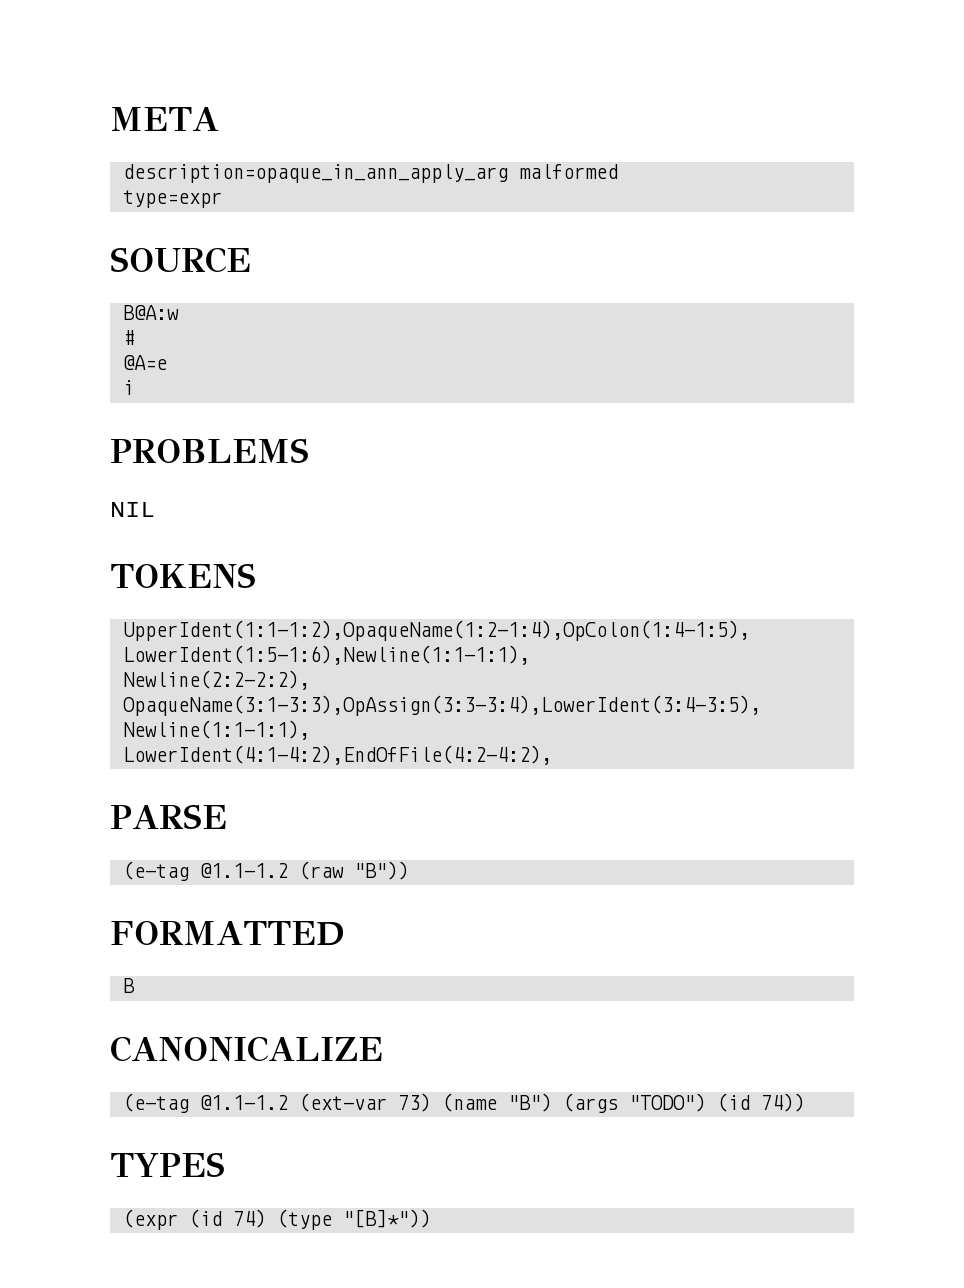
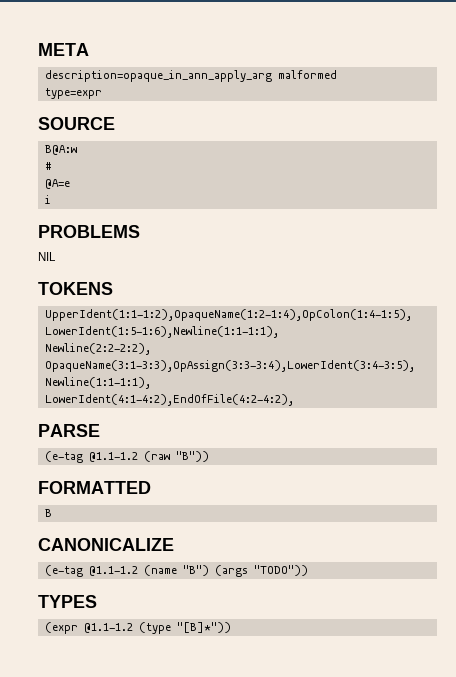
- (e-tag @1.1-1.2 (ext-var 73) (name "B") (args "TODO") (id 74))
+ (e-tag @1.1-1.2 (name "B") (args "TODO"))
- (expr (id 74) (type "[B]*"))
+ (expr @1.1-1.2 (type "[B]*"))

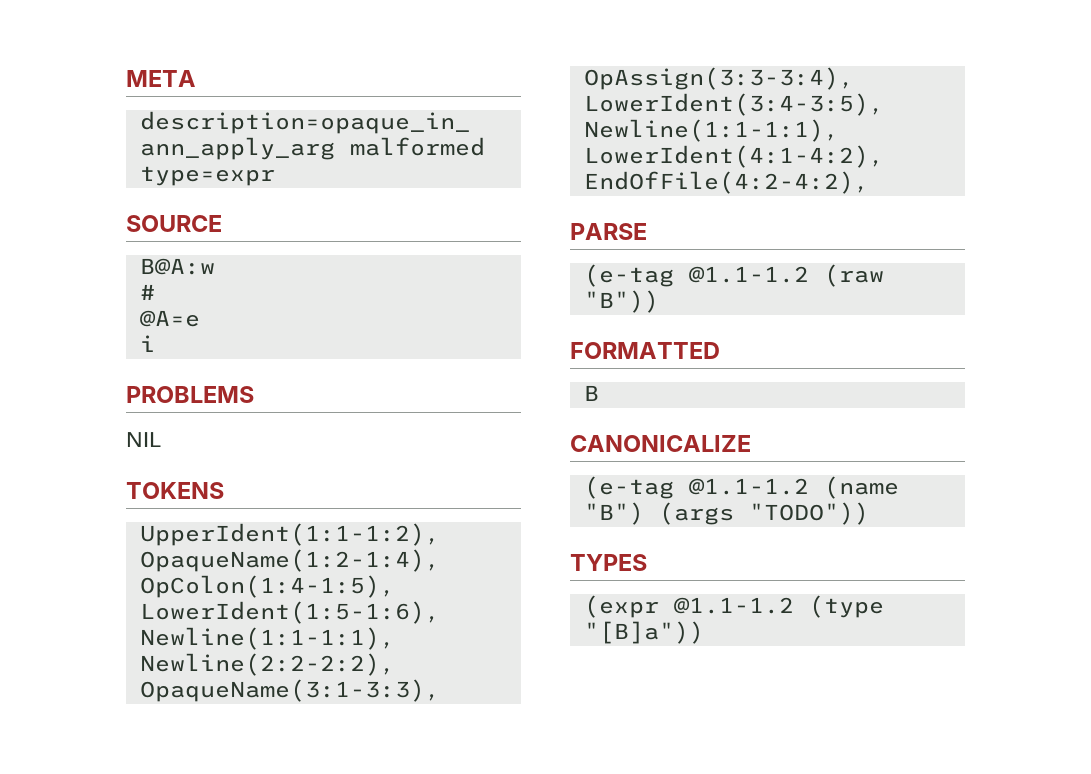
- (expr @1.1-1.2 (type "[B]*"))
+ (expr @1.1-1.2 (type "[B]a"))

